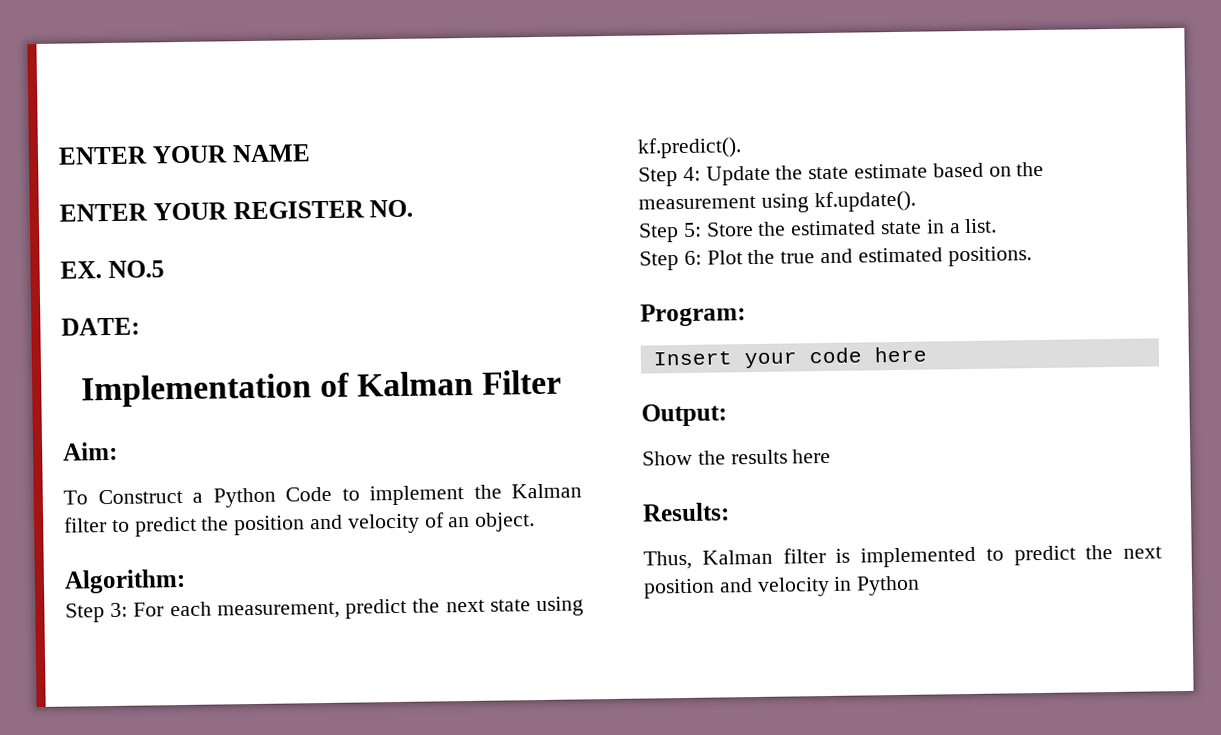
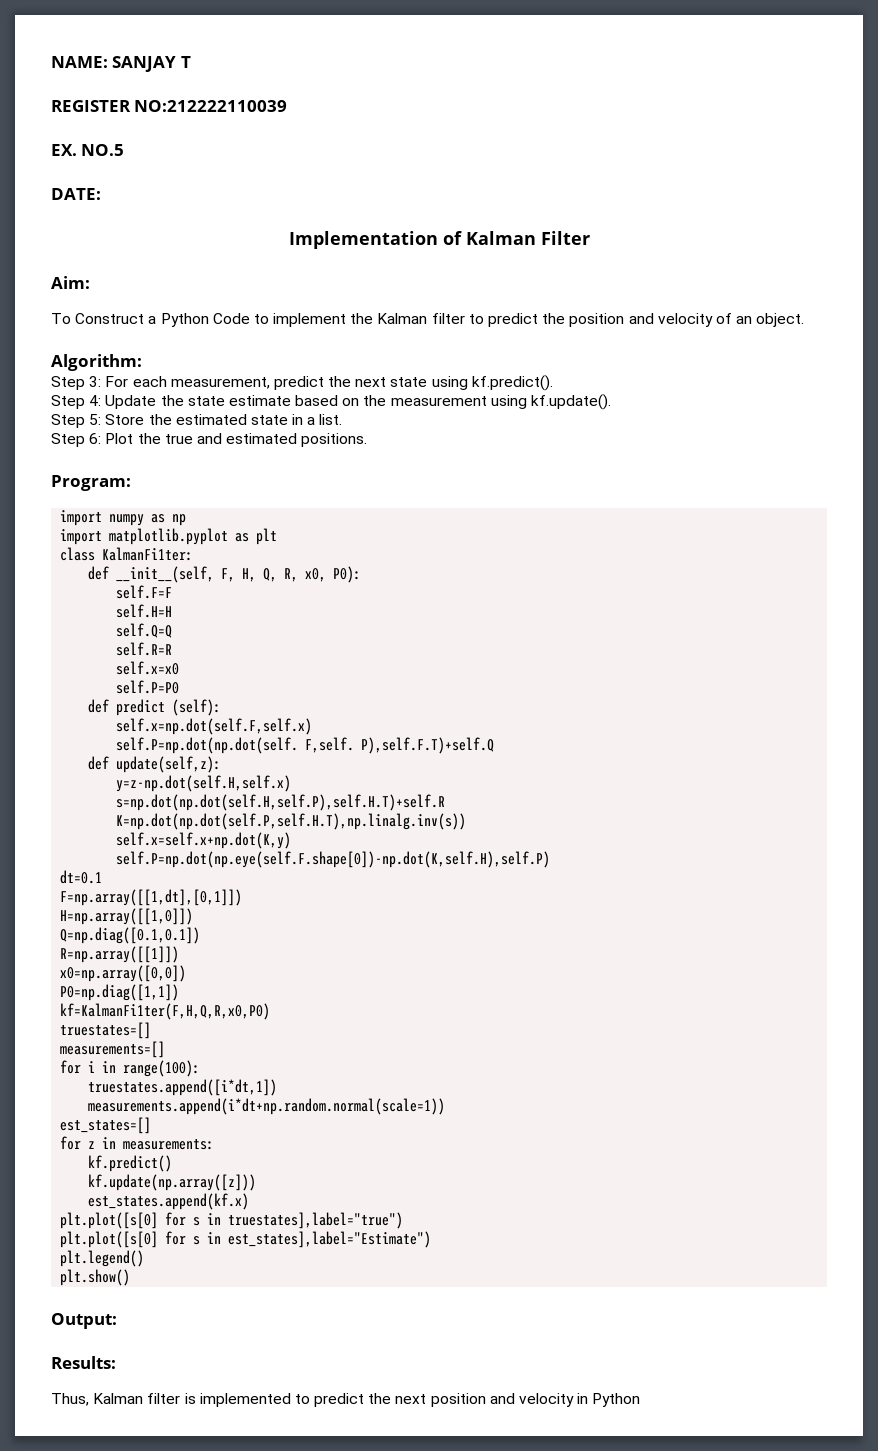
- ENTER YOUR NAME
- ENTER YOUR REGISTER NO.
+ NAME: SANJAY T
+ REGISTER NO:212222110039
- Insert your code here
+ import numpy as np
+ import matplotlib.pyplot as plt
+ class KalmanFi1ter:
+ def __init__(self, F, H, Q, R, x0, P0):
+ self.F=F
+ self.H=H
+ self.Q=Q
+ self.R=R
+ self.x=x0
+ self.P=P0
+ def predict (self):
+ self.x=np.dot(self.F,self.x)
+ self.P=np.dot(np.dot(self. F,self. P),self.F.T)+self.Q
+ def update(self,z):
+ y=z-np.dot(self.H,self.x)
+ s=np.dot(np.dot(self.H,self.P),self.H.T)+self.R
+ K=np.dot(np.dot(self.P,self.H.T),np.linalg.inv(s))
+ self.x=self.x+np.dot(K,y)
+ self.P=np.dot(np.eye(self.F.shape[0])-np.dot(K,self.H),self.P)
+ dt=0.1
+ F=np.array([[1,dt],[0,1]])
+ H=np.array([[1,0]])
+ Q=np.diag([0.1,0.1])
+ R=np.array([[1]])
+ x0=np.array([0,0])
+ P0=np.diag([1,1])
+ kf=KalmanFi1ter(F,H,Q,R,x0,P0)
+ truestates=[]
+ measurements=[]
+ for i in range(100):
+ truestates.append([i*dt,1])
+ measurements.append(i*dt+np.random.normal(scale=1))
+ est_states=[]
+ for z in measurements:
+ kf.predict()
+ kf.update(np.array([z]))
+ est_states.append(kf.x)
+ plt.plot([s[0] for s in truestates],label="true")
+ plt.plot([s[0] for s in est_states],label="Estimate")
+ plt.legend()
+ plt.show()
  Output:
- Show the results here

